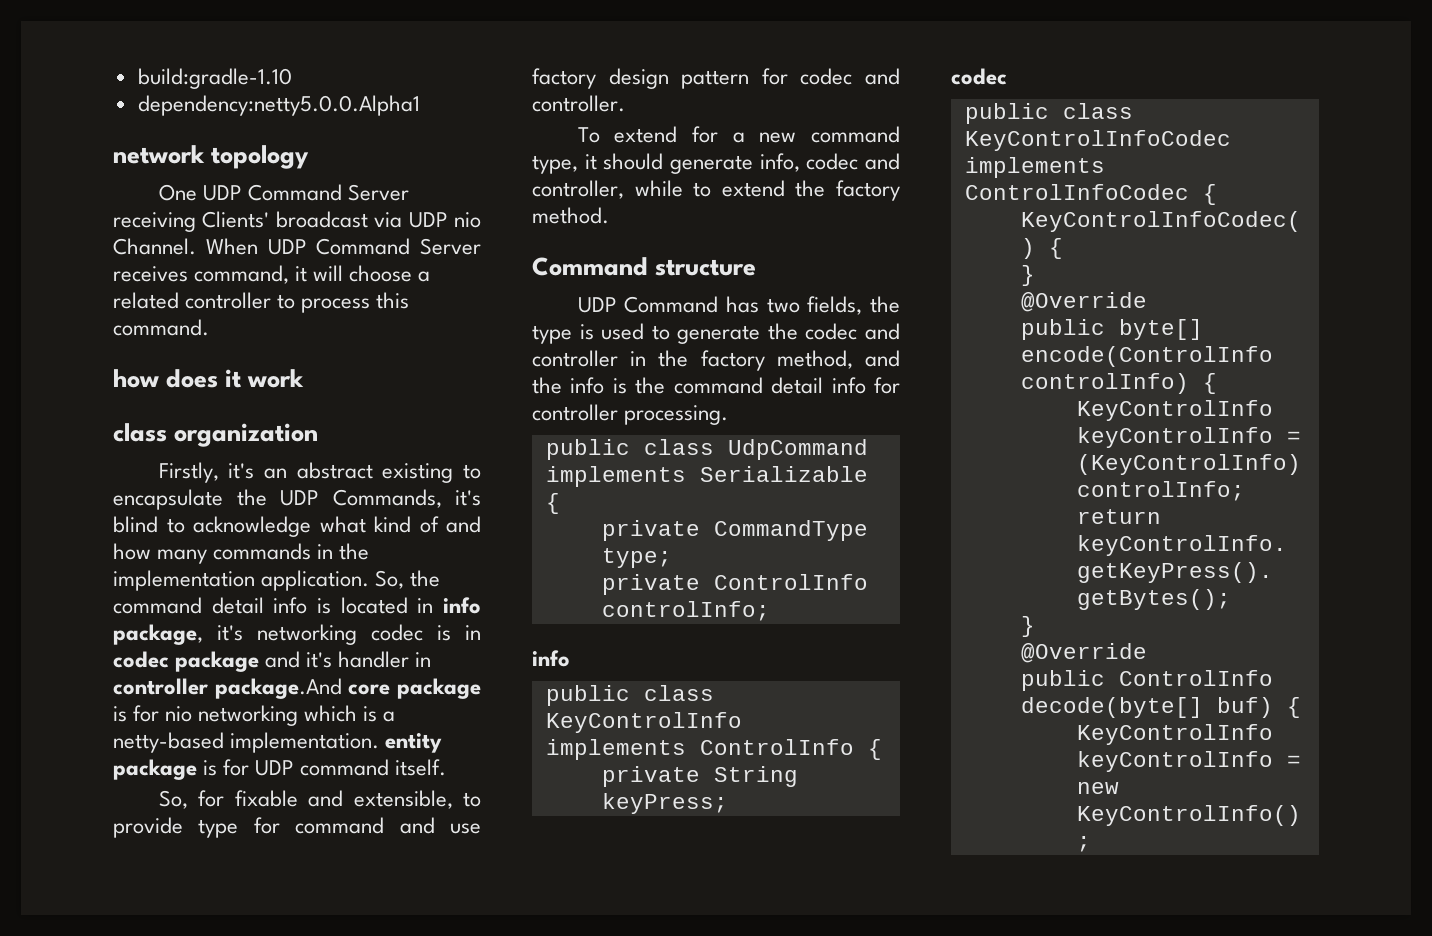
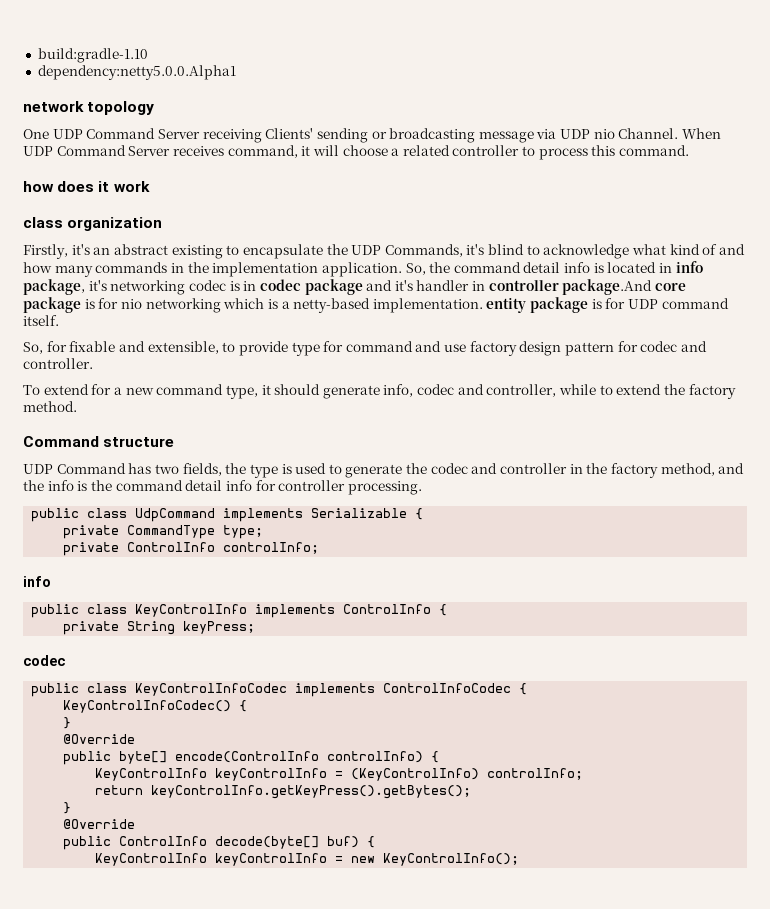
- One UDP Command Server receiving Clients' broadcast via UDP nio Channel.
+ One UDP Command Server receiving Clients' sending or broadcasting message via UDP nio Channel.

